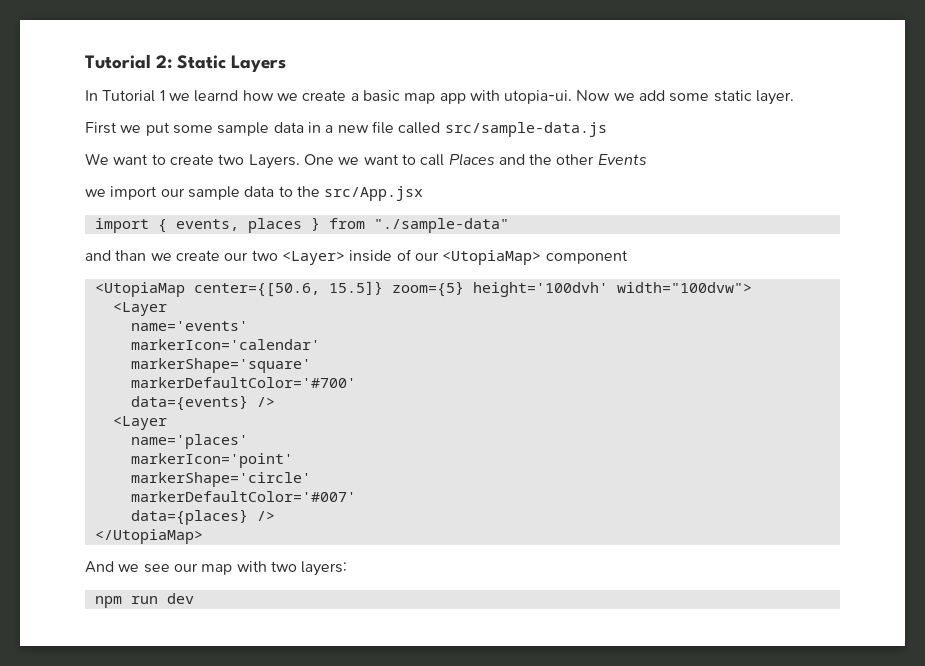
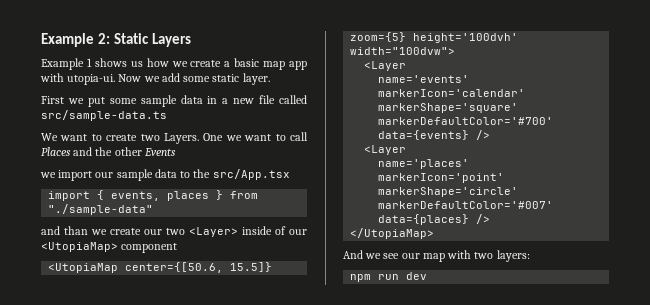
- Tutorial 2: Static Layers
+ Example 2: Static Layers
- In Tutorial 1 we learnd how we create a basic map app with utopia-ui.
+ Example 1 shows us how we create a basic map app with utopia-ui.
- First we put some sample data in a new file called src/sample-data.js
+ First we put some sample data in a new file called src/sample-data.ts
- we import our sample data to the src/App.jsx
+ we import our sample data to the src/App.tsx

